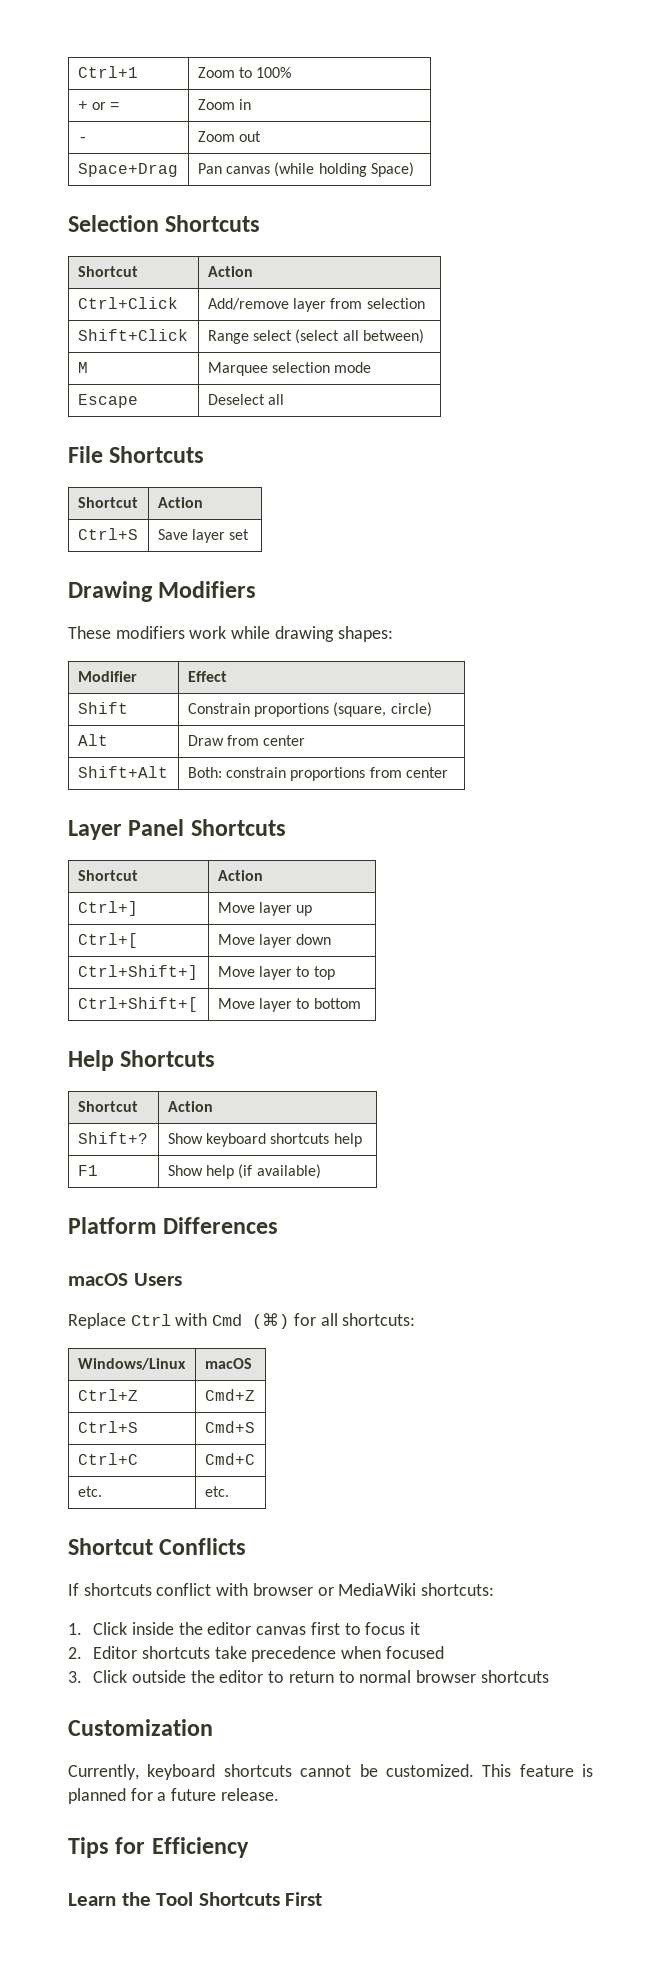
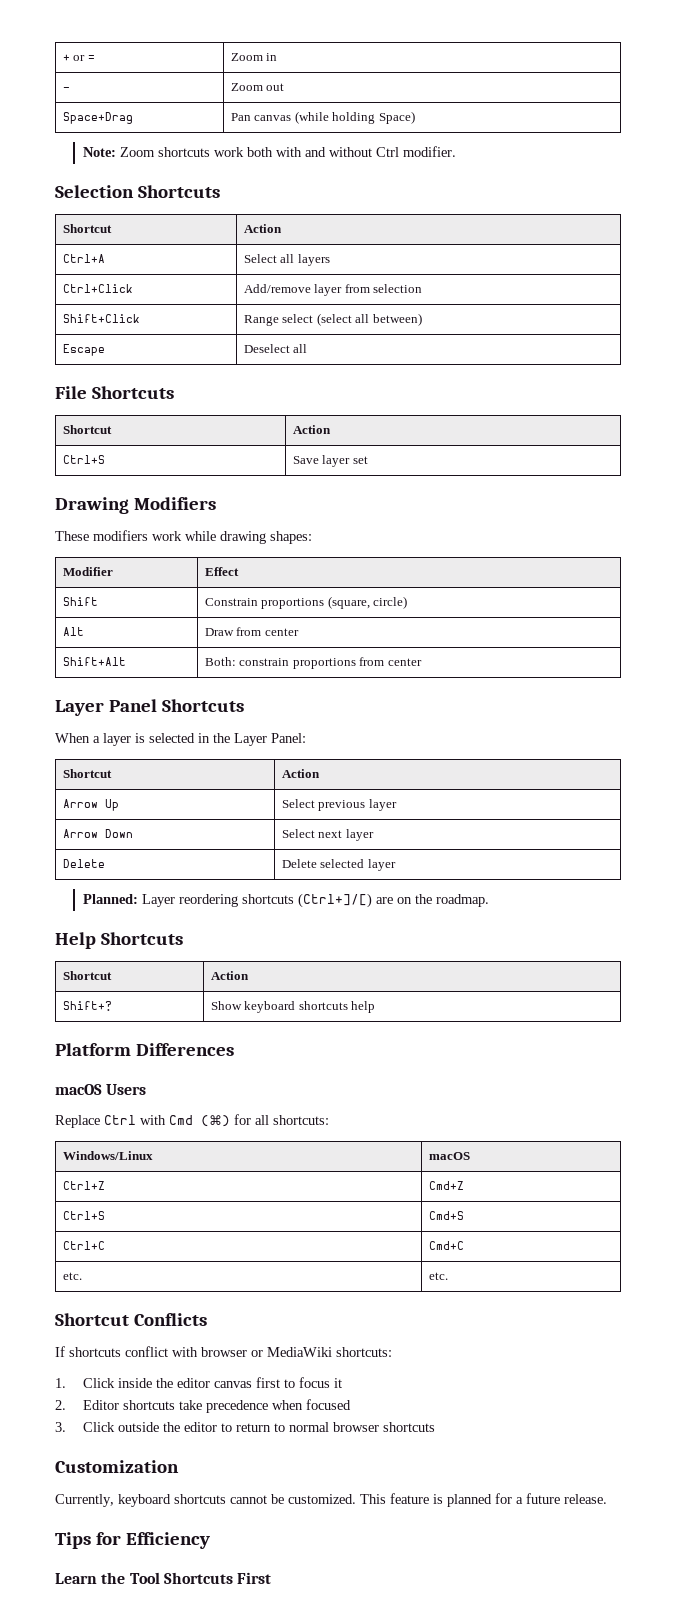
- Ctrl+1 | Zoom to 100%
+ Note: Zoom shortcuts work both with and without Ctrl modifier.
+ Ctrl+A | Select all layers
- M | Marquee selection mode
  Layer Panel Shortcuts
+ When a layer is selected in the Layer Panel:
  Shortcut | Action
- Ctrl+] | Move layer up
- Ctrl+[ | Move layer down
- Ctrl+Shift+] | Move layer to top
- Ctrl+Shift+[ | Move layer to bottom
+ Arrow Up | Select previous layer
+ Arrow Down | Select next layer
+ Delete | Delete selected layer
+ Planned: Layer reordering shortcuts (Ctrl+]/[) are on the roadmap.
- F1 | Show help (if available)

